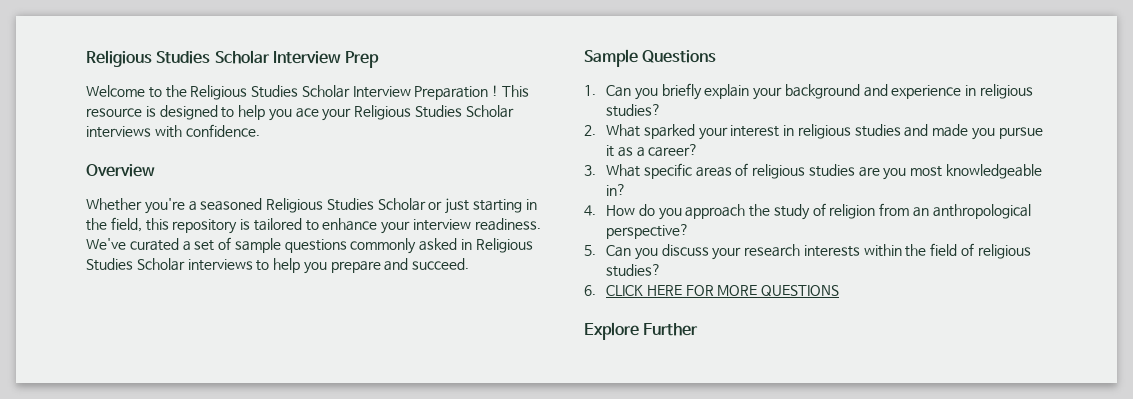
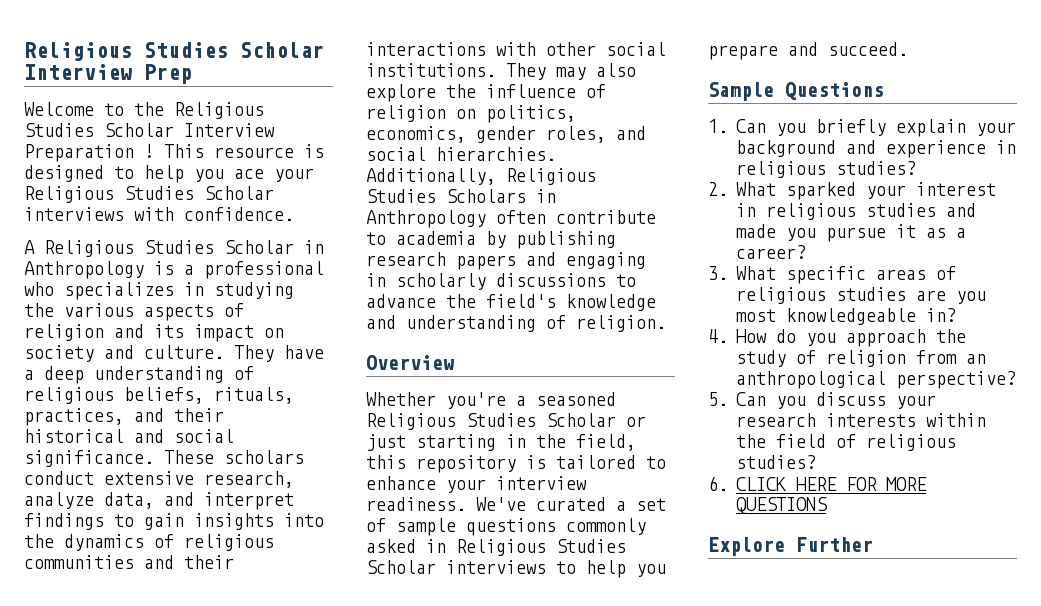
+ A Religious Studies Scholar in Anthropology is a professional who specializes in studying the various aspects of religion and its impact on society and culture. They have a deep understanding of religious beliefs, rituals, practices, and their historical and social significance. These scholars conduct extensive research, analyze data, and interpret findings to gain insights into the dynamics of religious communities and their interactions with other social institutions. They may also explore the influence of religion on politics, economics, gender roles, and social hierarchies. Additionally, Religious Studies Scholars in Anthropology often contribute to academia by publishing research papers and engaging in scholarly discussions to advance the field's knowledge and understanding of religion.

